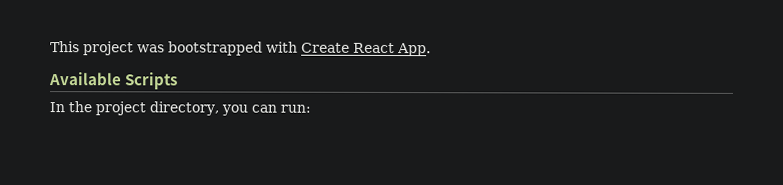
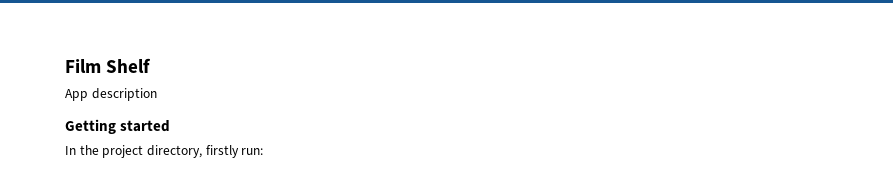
- This project was bootstrapped with Create React App.
- Available Scripts
+ Film Shelf
+ App description
+ Getting started
- In the project directory, you can run:
+ In the project directory, firstly run:

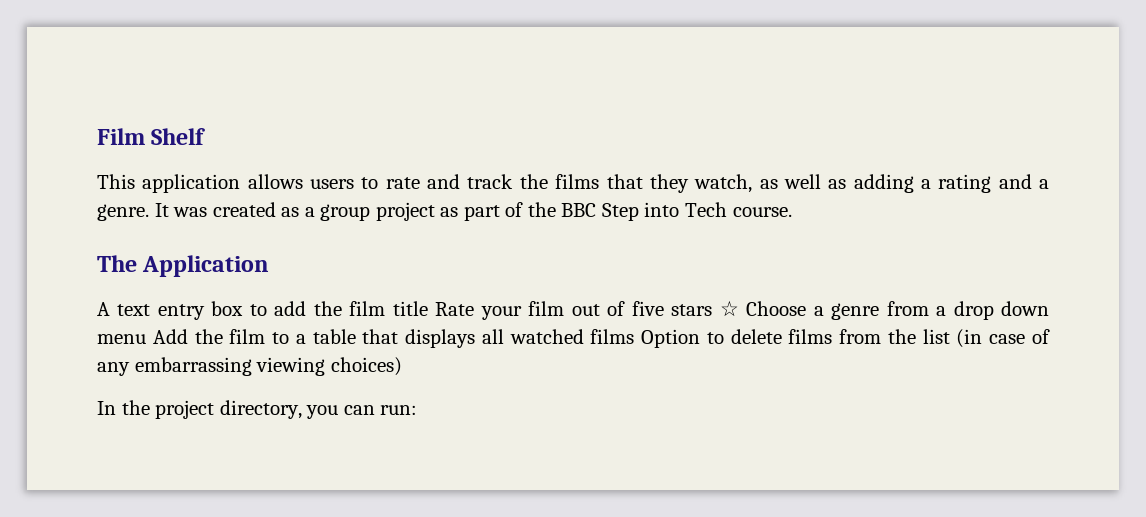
- App description
- Getting started
+ This application allows users to rate and track the films that they watch, as well as adding a rating and a genre. It was created as a group project as part of the BBC Step into Tech course.
+ The Application
+ A text entry box to add the film title Rate your film out of five stars ☆ Choose a genre from a drop down menu Add the film to a table that displays all watched films Option to delete films from the list (in case of any embarrassing viewing choices)
- In the project directory, firstly run:
+ In the project directory, you can run:

